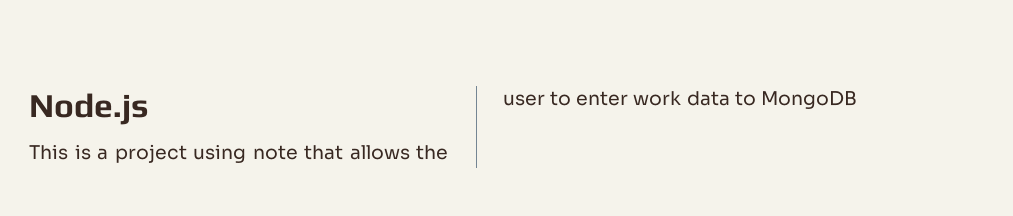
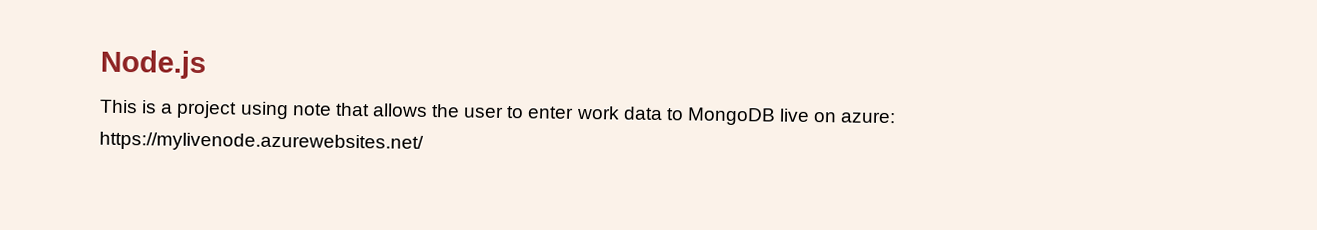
- This is a project using note that allows the user to enter work data to MongoDB
+ This is a project using note that allows the user to enter work data to MongoDB live on azure: https://mylivenode.azurewebsites.net/

